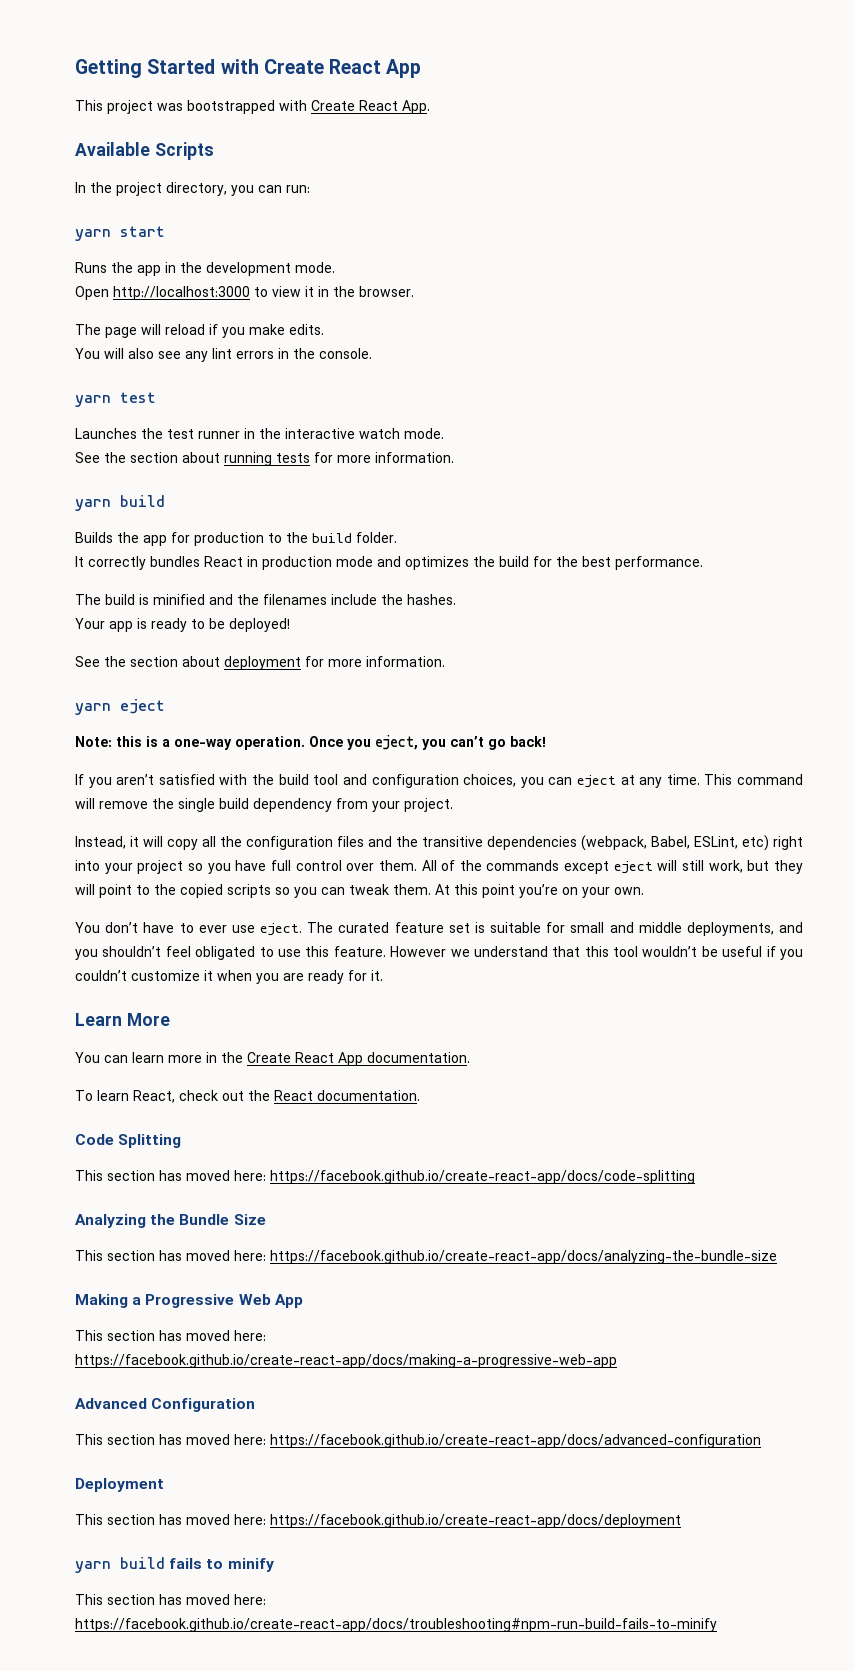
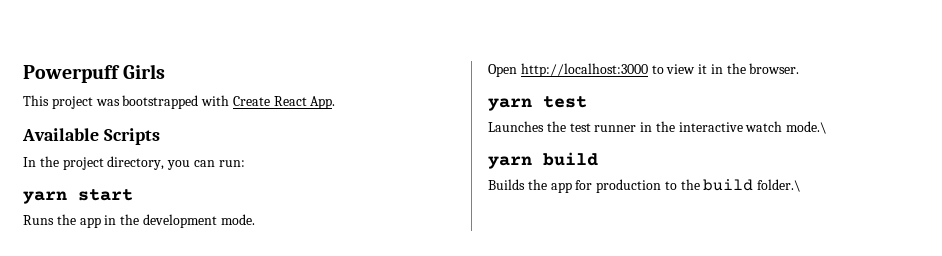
- Getting Started with Create React App
+ Powerpuff Girls
- The page will reload if you make edits.
- You will also see any lint errors in the console.
- Launches the test runner in the interactive watch mode.
- See the section about running tests for more information.
+ Launches the test runner in the interactive watch mode.\
- Builds the app for production to the build folder.
- It correctly bundles React in production mode and optimizes the build for the best performance.
- The build is minified and the filenames include the hashes.
- Your app is ready to be deployed!
- See the section about deployment for more information.
- yarn eject
- Note: this is a one-way operation. Once you eject, you can’t go back!
- If you aren’t satisfied with the build tool and configuration choices, you can eject at any time. This command will remove the single build dependency from your project.
- Instead, it will copy all the configuration files and the transitive dependencies (webpack, Babel, ESLint, etc) right into your project so you have full control over them. All of the commands except eject will still work, but they will point to the copied scripts so you can tweak them. At this point you’re on your own.
- You don’t have to ever use eject. The curated feature set is suitable for small and middle deployments, and you shouldn’t feel obligated to use this feature. However we understand that this tool wouldn’t be useful if you couldn’t customize it when you are ready for it.
- Learn More
- You can learn more in the Create React App documentation.
- To learn React, check out the React documentation.
- Code Splitting
- This section has moved here: https://facebook.github.io/create-react-app/docs/code-splitting
- Analyzing the Bundle Size
- This section has moved here: https://facebook.github.io/create-react-app/docs/analyzing-the-bundle-size
- Making a Progressive Web App
- This section has moved here: https://facebook.github.io/create-react-app/docs/making-a-progressive-web-app
- Advanced Configuration
- This section has moved here: https://facebook.github.io/create-react-app/docs/advanced-configuration
- Deployment
- This section has moved here: https://facebook.github.io/create-react-app/docs/deployment
- yarn build fails to minify
- This section has moved here: https://facebook.github.io/create-react-app/docs/troubleshooting#npm-run-build-fails-to-minify
+ Builds the app for production to the build folder.\

